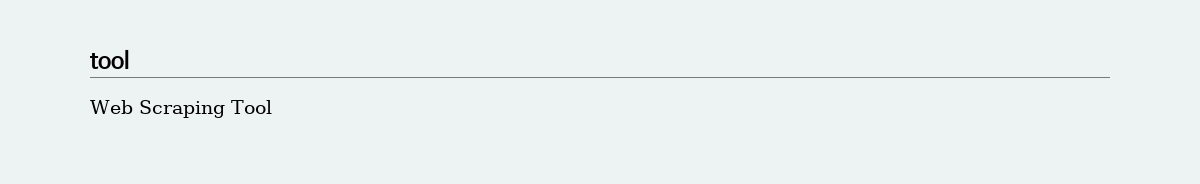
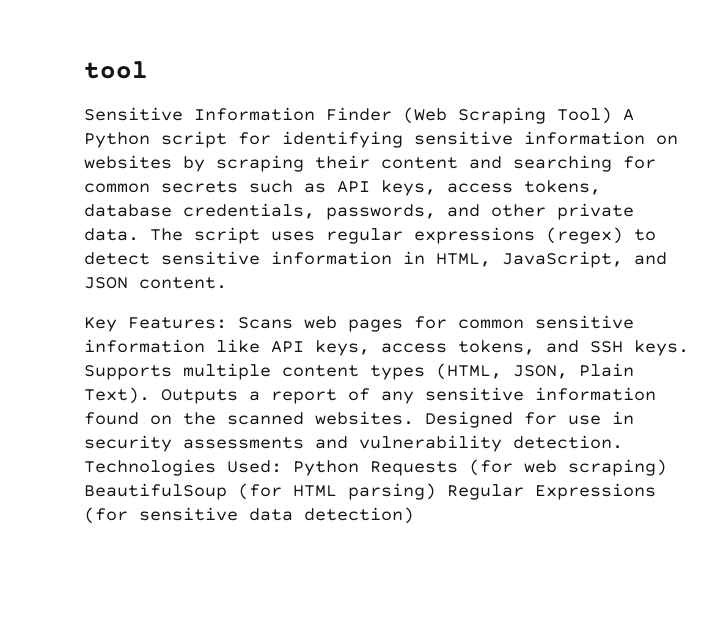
- Web Scraping Tool
+ Sensitive Information Finder (Web Scraping Tool) A Python script for identifying sensitive information on websites by scraping their content and searching for common secrets such as API keys, access tokens, database credentials, passwords, and other private data. The script uses regular expressions (regex) to detect sensitive information in HTML, JavaScript, and JSON content.
+ Key Features: Scans web pages for common sensitive information like API keys, access tokens, and SSH keys. Supports multiple content types (HTML, JSON, Plain Text). Outputs a report of any sensitive information found on the scanned websites. Designed for use in security assessments and vulnerability detection. Technologies Used: Python Requests (for web scraping) BeautifulSoup (for HTML parsing) Regular Expressions (for sensitive data detection)

